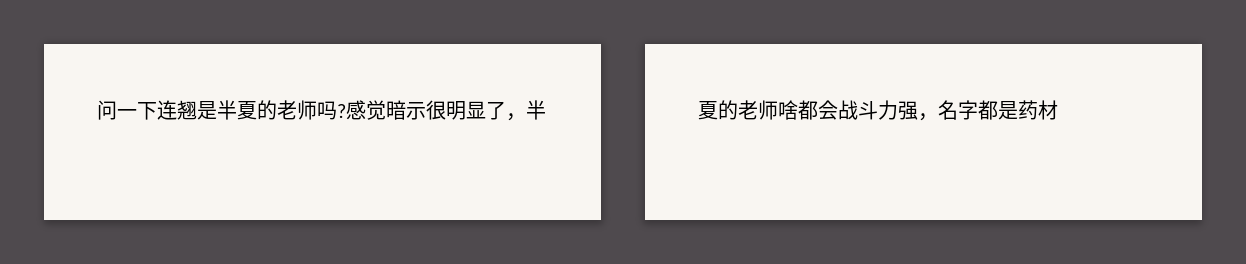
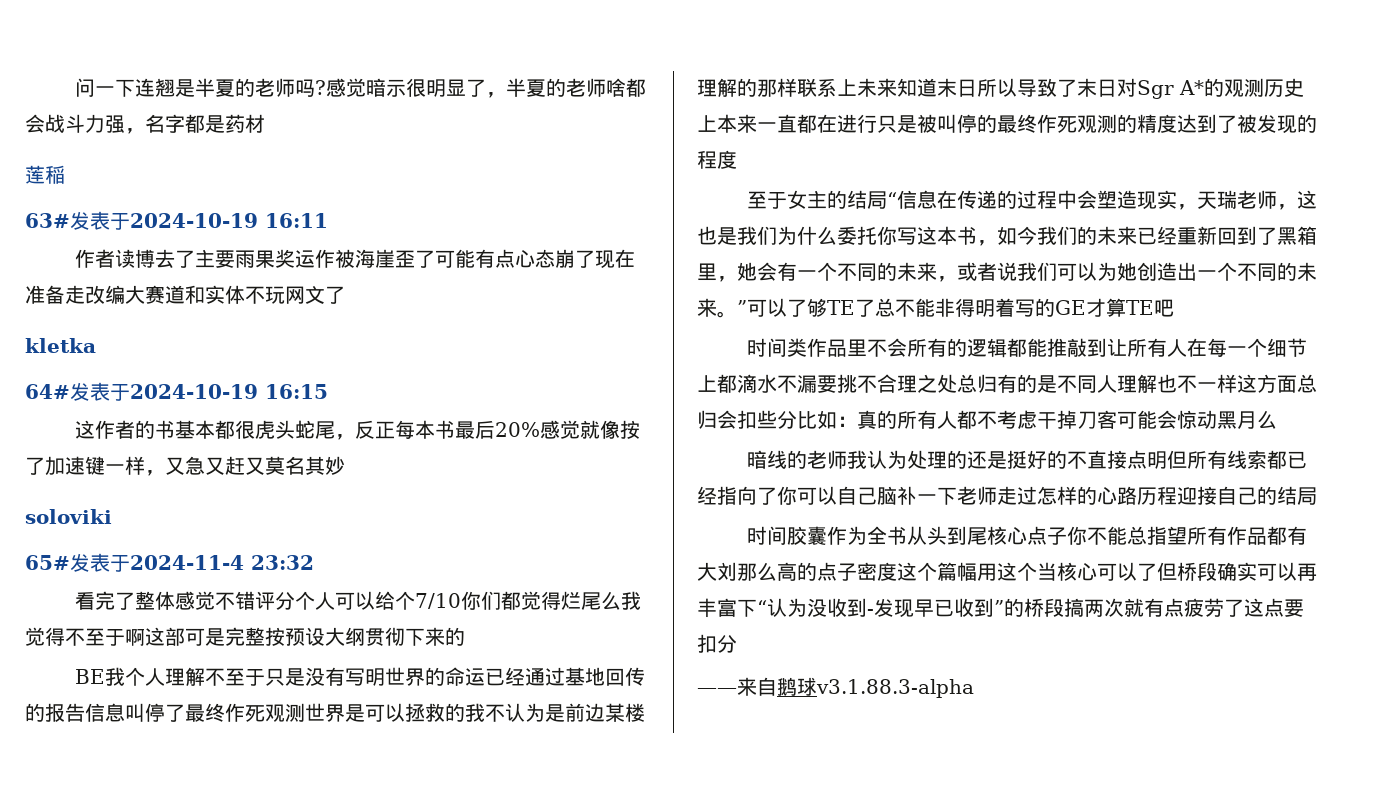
+ 莲稲
+ 63#发表于2024-10-19 16:11
+ 作者读博去了主要雨果奖运作被海崖歪了可能有点心态崩了现在准备走改编大赛道和实体不玩网文了
+ kletka
+ 64#发表于2024-10-19 16:15
+ 这作者的书基本都很虎头蛇尾，反正每本书最后20%感觉就像按了加速键一样，又急又赶又莫名其妙
+ soloviki
+ 65#发表于2024-11-4 23:32
+ 看完了整体感觉不错评分个人可以给个7/10你们都觉得烂尾么我觉得不至于啊这部可是完整按预设大纲贯彻下来的
+ BE我个人理解不至于只是没有写明世界的命运已经通过基地回传的报告信息叫停了最终作死观测世界是可以拯救的我不认为是前边某楼理解的那样联系上未来知道末日所以导致了末日对Sgr A*的观测历史上本来一直都在进行只是被叫停的最终作死观测的精度达到了被发现的程度
+ 至于女主的结局“信息在传递的过程中会塑造现实，天瑞老师，这也是我们为什么委托你写这本书，如今我们的未来已经重新回到了黑箱里，她会有一个不同的未来，或者说我们可以为她创造出一个不同的未来。”可以了够TE了总不能非得明着写的GE才算TE吧
+ 时间类作品里不会所有的逻辑都能推敲到让所有人在每一个细节上都滴水不漏要挑不合理之处总归有的是不同人理解也不一样这方面总归会扣些分比如：真的所有人都不考虑干掉刀客可能会惊动黑月么
+ 暗线的老师我认为处理的还是挺好的不直接点明但所有线索都已经指向了你可以自己脑补一下老师走过怎样的心路历程迎接自己的结局
+ 时间胶囊作为全书从头到尾核心点子你不能总指望所有作品都有大刘那么高的点子密度这个篇幅用这个当核心可以了但桥段确实可以再丰富下“认为没收到-发现早已收到”的桥段搞两次就有点疲劳了这点要扣分
+ ——来自鹅球v3.1.88.3-alpha

